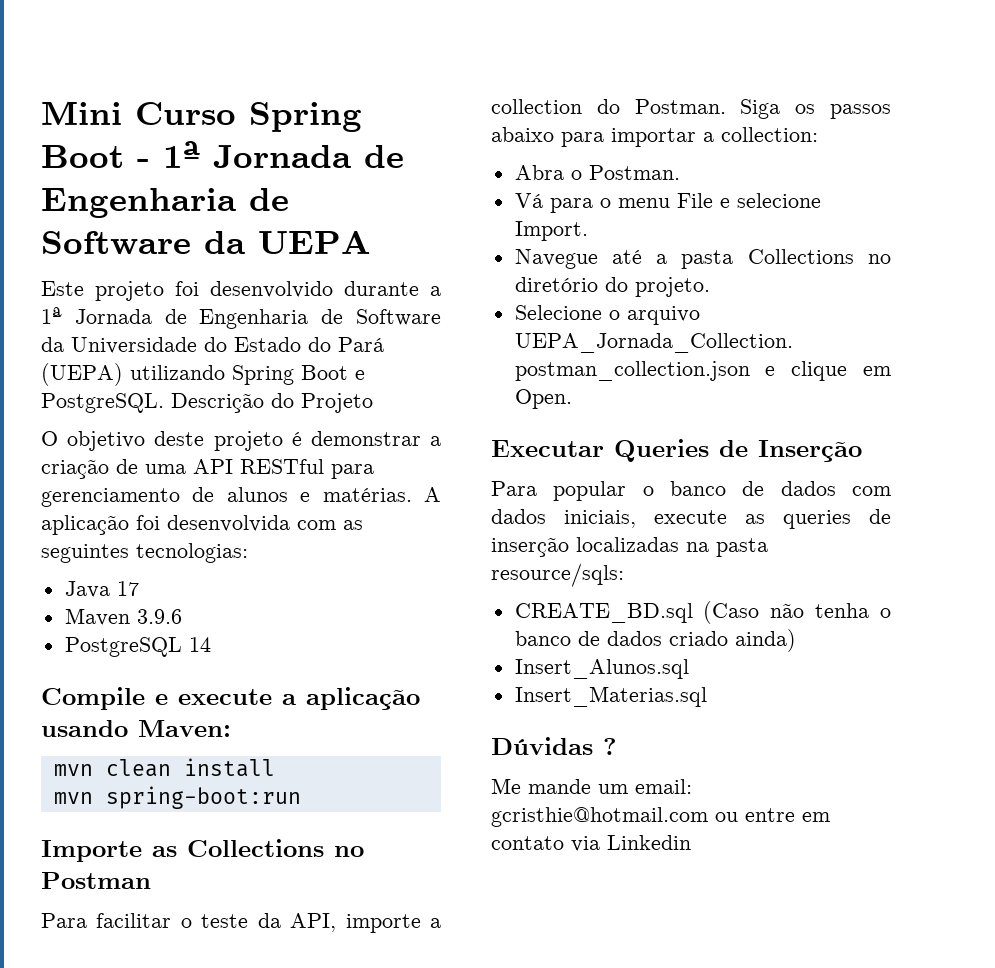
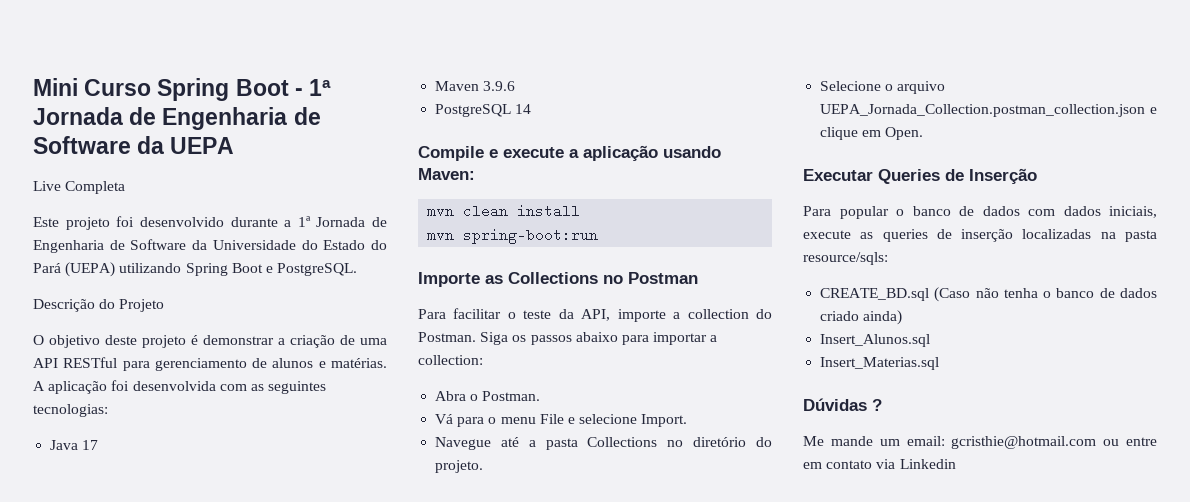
+ Live Completa
- Este projeto foi desenvolvido durante a 1ª Jornada de Engenharia de Software da Universidade do Estado do Pará (UEPA) utilizando Spring Boot e PostgreSQL. Descrição do Projeto
+ Este projeto foi desenvolvido durante a 1ª Jornada de Engenharia de Software da Universidade do Estado do Pará (UEPA) utilizando Spring Boot e PostgreSQL.
+ Descrição do Projeto

